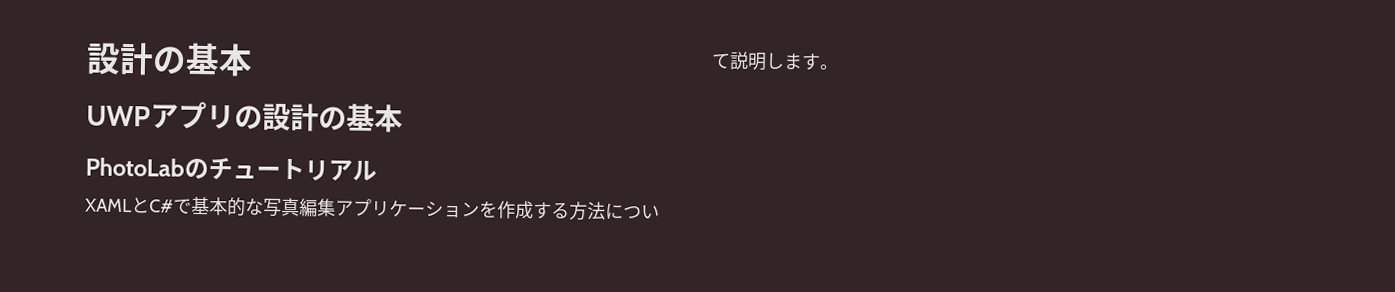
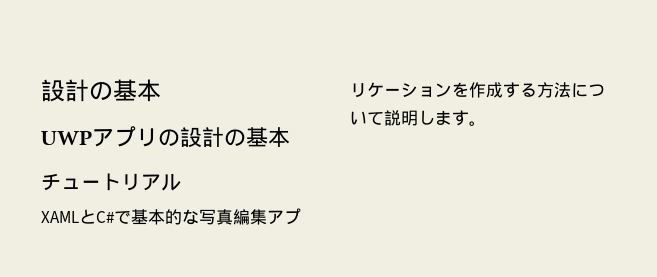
- PhotoLabのチュートリアル
+ チュートリアル

